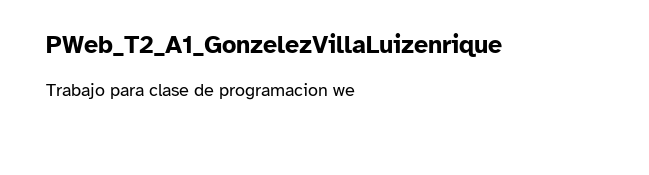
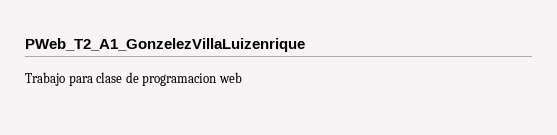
- Trabajo para clase de programacion we
+ Trabajo para clase de programacion web

